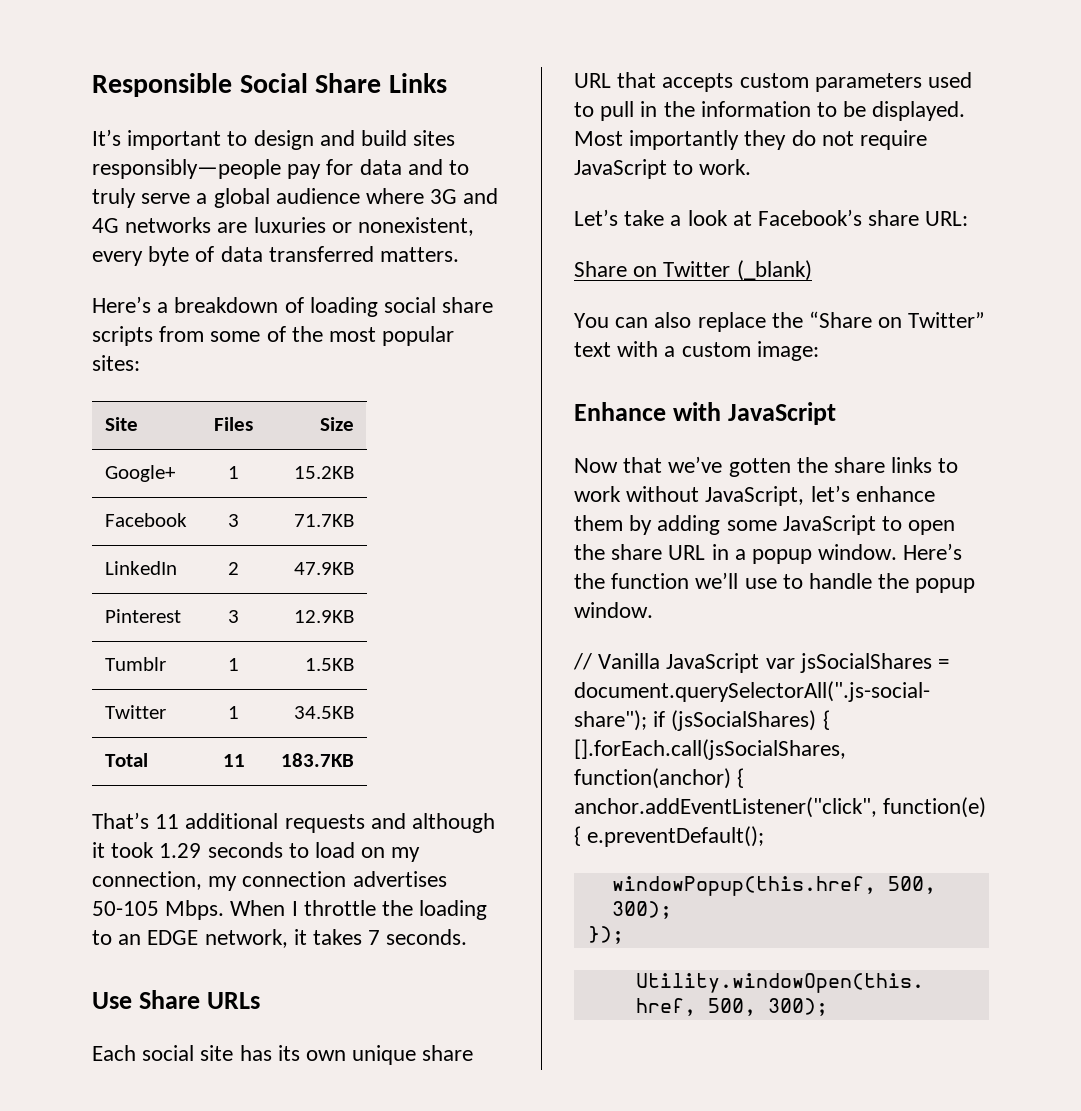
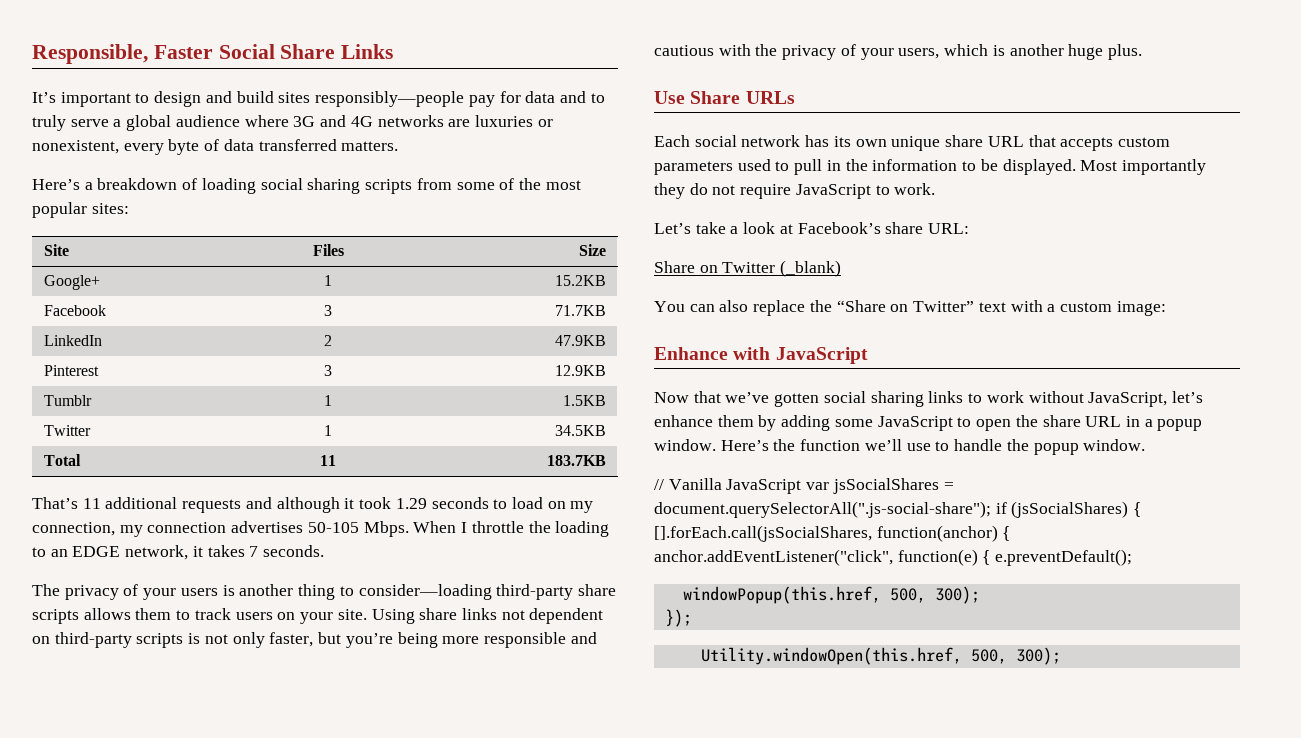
- Responsible Social Share Links
+ Responsible, Faster Social Share Links
- Here’s a breakdown of loading social share scripts from some of the most popular sites:
+ Here’s a breakdown of loading social sharing scripts from some of the most popular sites:
+ The privacy of your users is another thing to consider—loading third-party share scripts allows them to track users on your site. Using share links not dependent on third-party scripts is not only faster, but you’re being more responsible and cautious with the privacy of your users, which is another huge plus.
- Each social site has its own unique share URL that accepts custom parameters used to pull in the information to be displayed.
+ Each social network has its own unique share URL that accepts custom parameters used to pull in the information to be displayed.
- Now that we’ve gotten the share links to work without JavaScript, let’s enhance them by adding some JavaScript to open the share URL in a popup window.
+ Now that we’ve gotten social sharing links to work without JavaScript, let’s enhance them by adding some JavaScript to open the share URL in a popup window.

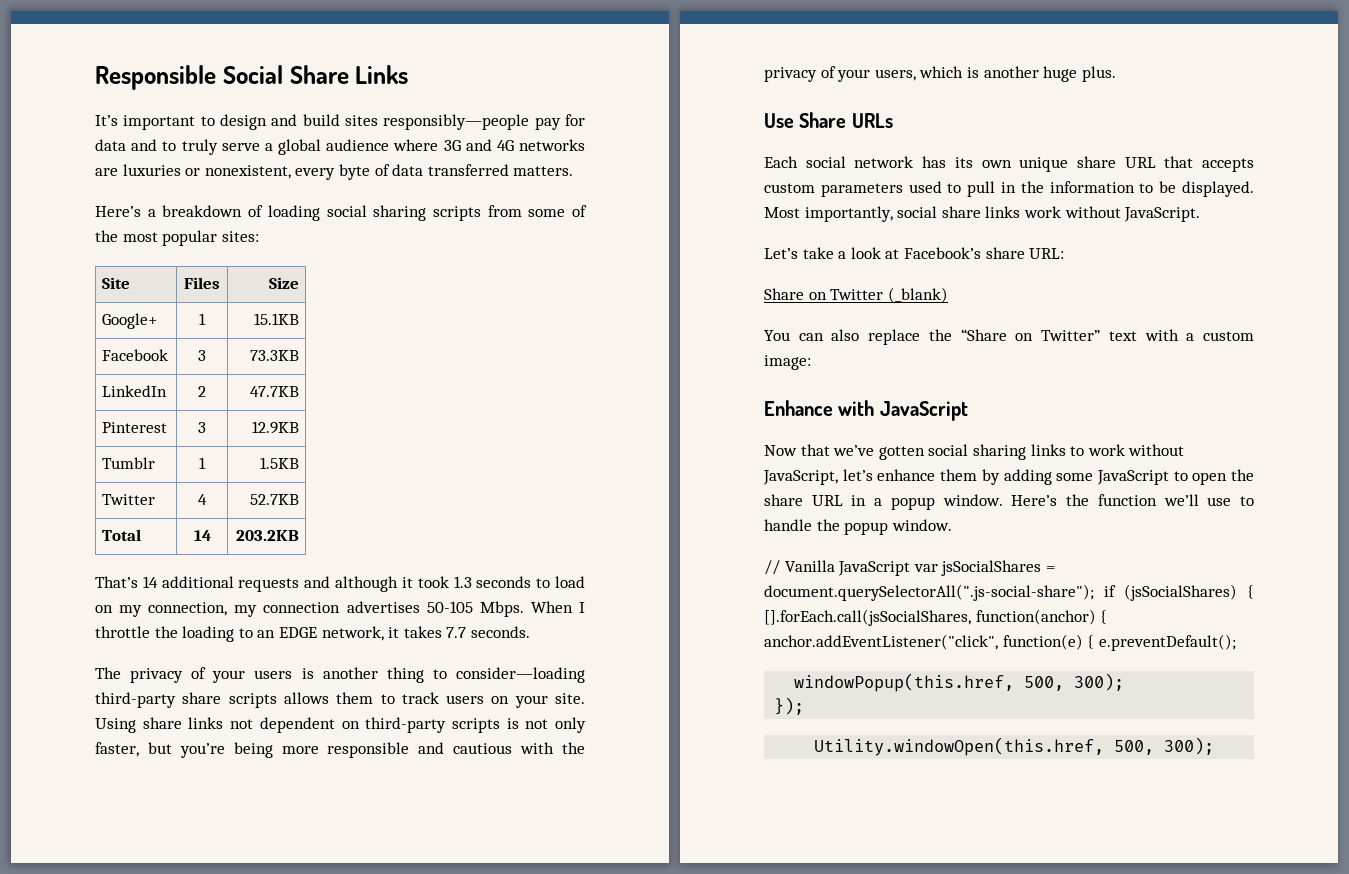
- Responsible, Faster Social Share Links
+ Responsible Social Share Links
- Google+ | 1 | 15.2KB
+ Google+ | 1 | 15.1KB
- Facebook | 3 | 71.7KB
+ Facebook | 3 | 73.3KB
- LinkedIn | 2 | 47.9KB
+ LinkedIn | 2 | 47.7KB
- Twitter | 1 | 34.5KB
+ Twitter | 4 | 52.7KB
- Total | 11 | 183.7KB
+ Total | 14 | 203.2KB
- That’s 11 additional requests and although it took 1.29 seconds to load on my connection, my connection advertises 50-105 Mbps.
+ That’s 14 additional requests and although it took 1.3 seconds to load on my connection, my connection advertises 50-105 Mbps.
- When I throttle the loading to an EDGE network, it takes 7 seconds.
+ When I throttle the loading to an EDGE network, it takes 7.7 seconds.
- Most importantly they do not require JavaScript to work.
+ Most importantly, social share links work without JavaScript.

